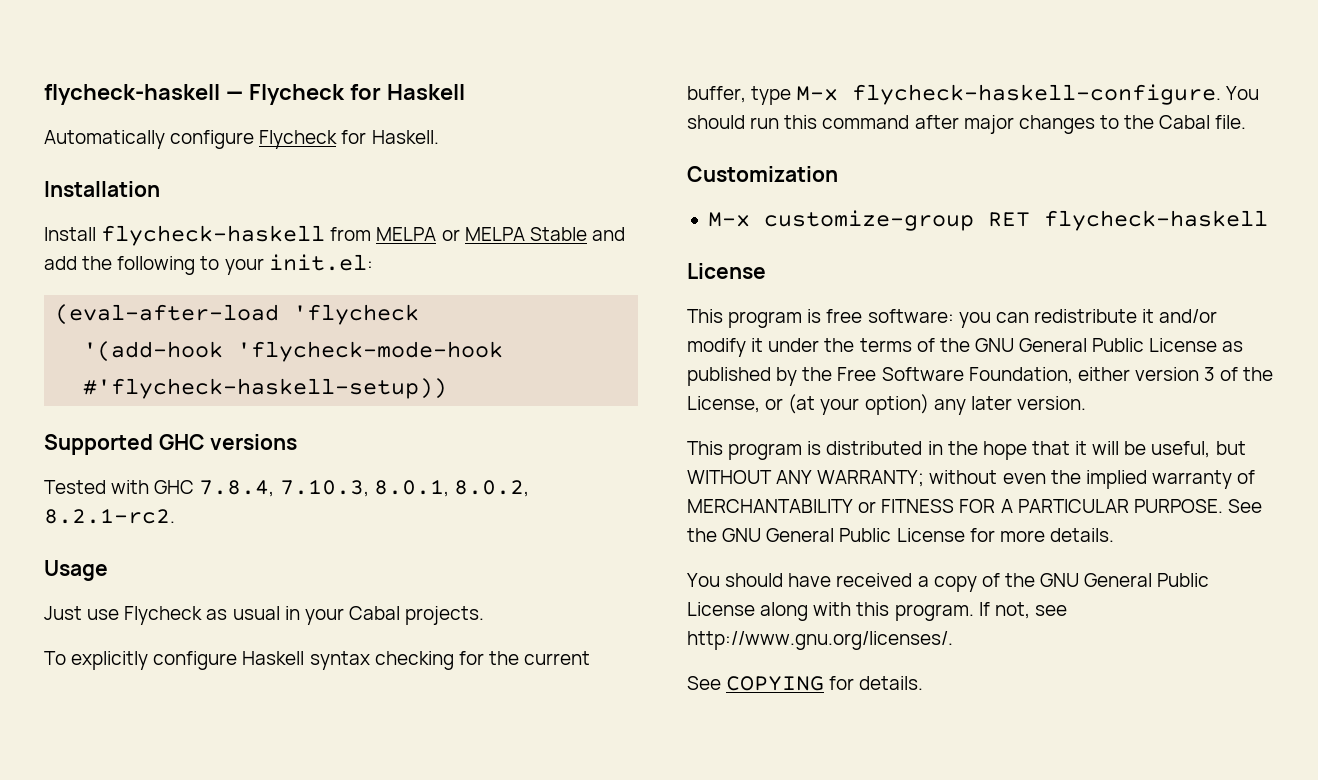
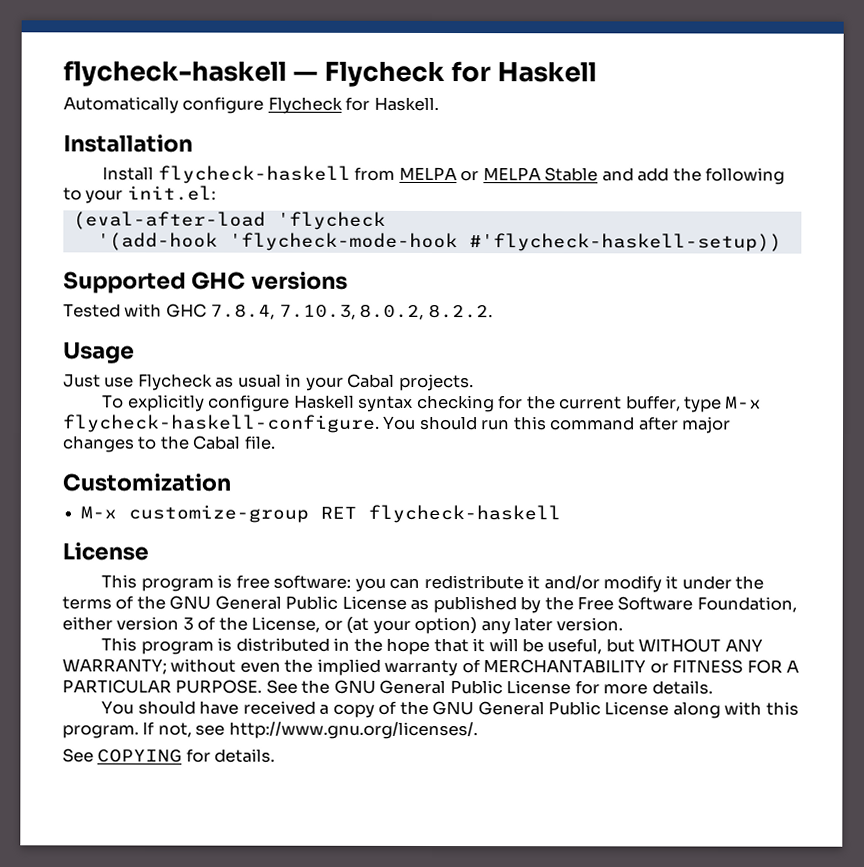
- Tested with GHC 7.8.4, 7.10.3, 8.0.1, 8.0.2, 8.2.1-rc2.
+ Tested with GHC 7.8.4, 7.10.3, 8.0.2, 8.2.2.

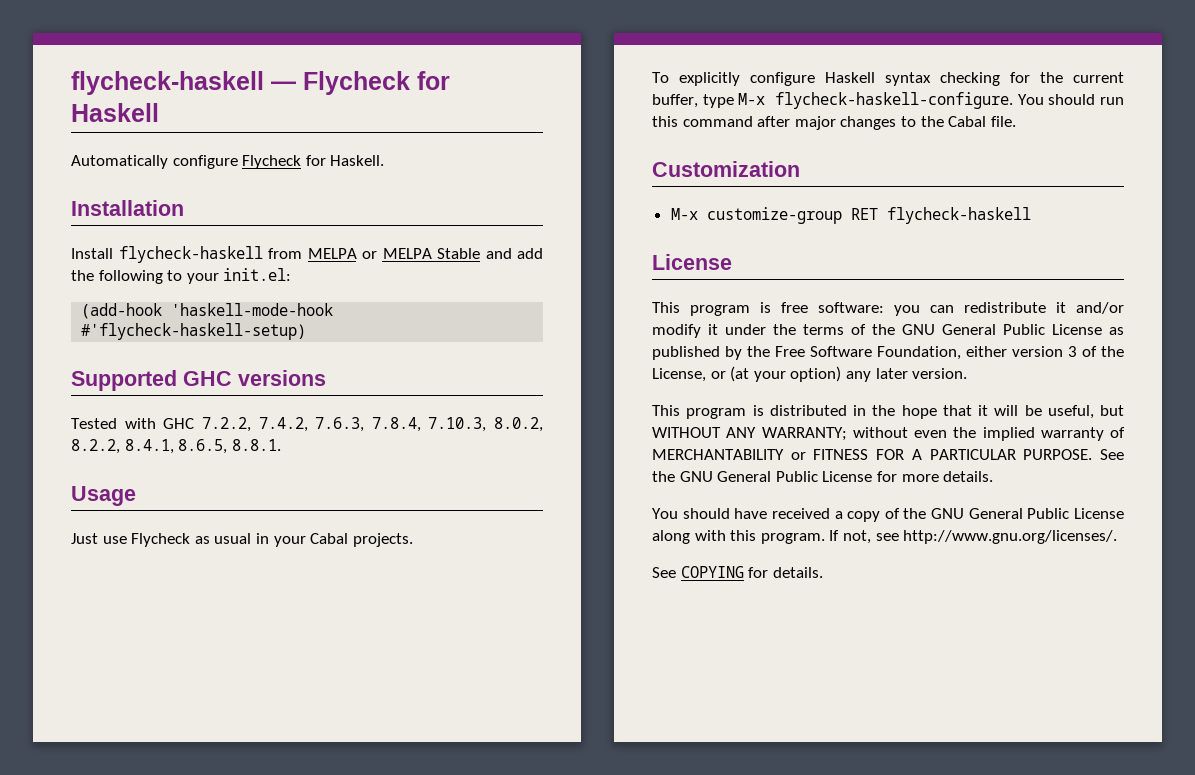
- (eval-after-load 'flycheck
- '(add-hook 'flycheck-mode-hook #'flycheck-haskell-setup))
+ (add-hook 'haskell-mode-hook #'flycheck-haskell-setup)
- Tested with GHC 7.8.4, 7.10.3, 8.0.2, 8.2.2.
+ Tested with GHC 7.2.2, 7.4.2, 7.6.3, 7.8.4, 7.10.3, 8.0.2, 8.2.2, 8.4.1, 8.6.5, 8.8.1.

